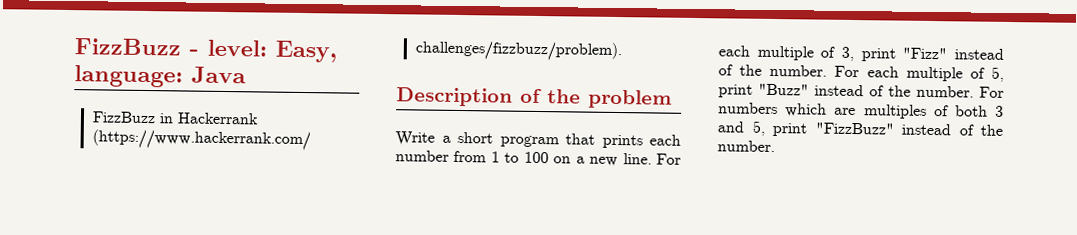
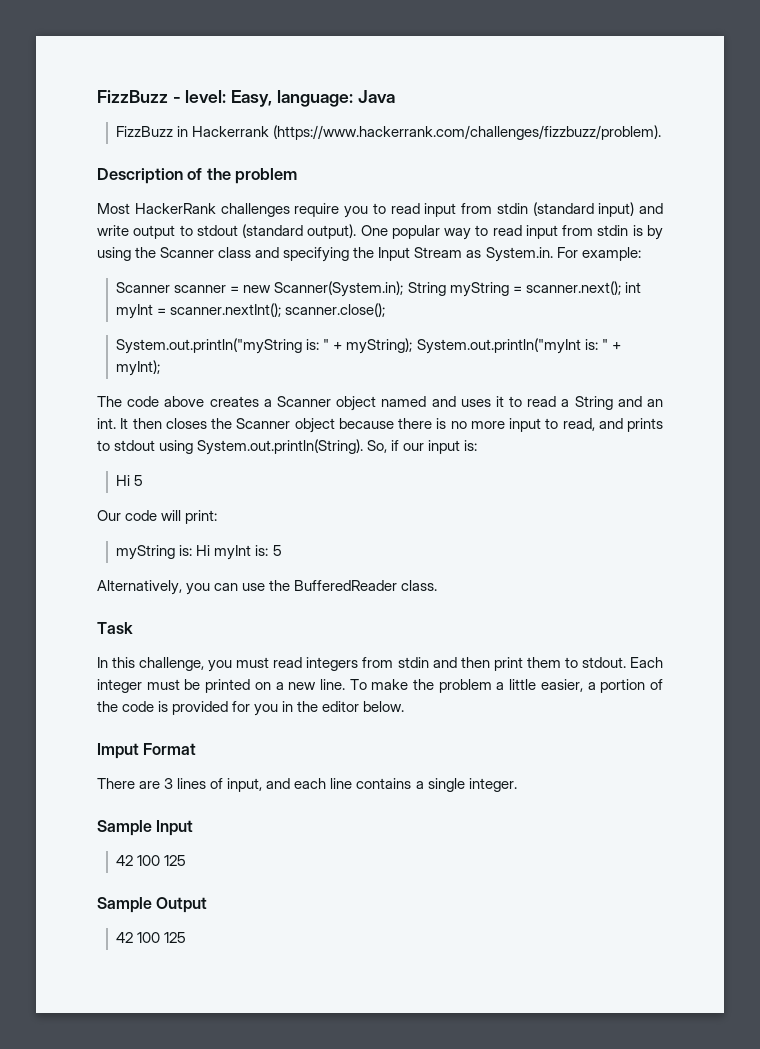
- Write a short program that prints each number from 1 to 100 on a new line. For each multiple of 3, print "Fizz" instead of the number. For each multiple of 5, print "Buzz" instead of the number. For numbers which are multiples of both 3 and 5, print "FizzBuzz" instead of the number.
+ Most HackerRank challenges require you to read input from stdin (standard input) and write output to stdout (standard output). One popular way to read input from stdin is by using the Scanner class and specifying the Input Stream as System.in. For example:
+ Scanner scanner = new Scanner(System.in); String myString = scanner.next(); int myInt = scanner.nextInt(); scanner.close();
+ System.out.println("myString is: " + myString); System.out.println("myInt is: " + myInt);
+ The code above creates a Scanner object named and uses it to read a String and an int. It then closes the Scanner object because there is no more input to read, and prints to stdout using System.out.println(String). So, if our input is:
+ Hi 5
+ Our code will print:
+ myString is: Hi myInt is: 5
+ Alternatively, you can use the BufferedReader class.
+ Task
+ In this challenge, you must read integers from stdin and then print them to stdout. Each integer must be printed on a new line. To make the problem a little easier, a portion of the code is provided for you in the editor below.
+ Imput Format
+ There are 3 lines of input, and each line contains a single integer.
+ Sample Input
+ 42 100 125
+ Sample Output
+ 42 100 125

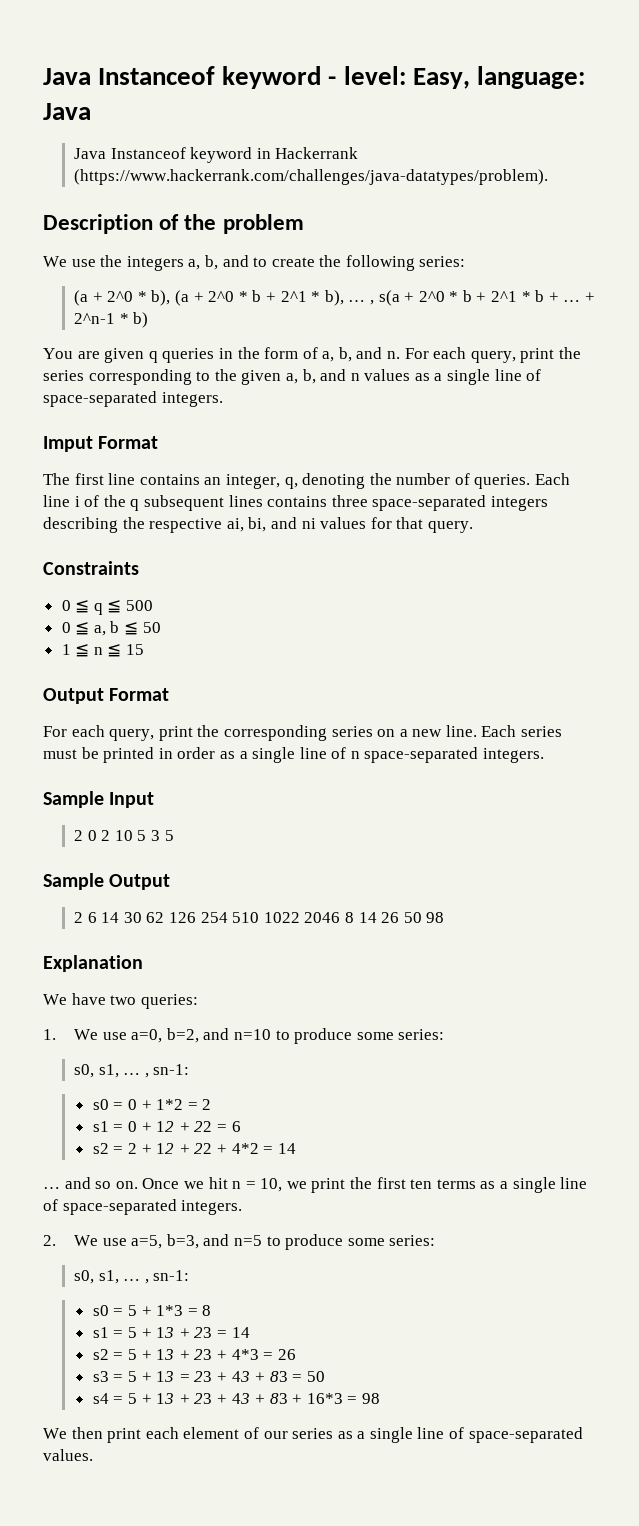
- FizzBuzz - level: Easy, language: Java
+ Java Instanceof keyword - level: Easy, language: Java
- FizzBuzz in Hackerrank (https://www.hackerrank.com/challenges/fizzbuzz/problem).
+ Java Instanceof keyword in Hackerrank (https://www.hackerrank.com/challenges/java-datatypes/problem).
- Most HackerRank challenges require you to read input from stdin (standard input) and write output to stdout (standard output). One popular way to read input from stdin is by using the Scanner class and specifying the Input Stream as System.in. For example:
- Scanner scanner = new Scanner(System.in); String myString = scanner.next(); int myInt = scanner.nextInt(); scanner.close();
- System.out.println("myString is: " + myString); System.out.println("myInt is: " + myInt);
- The code above creates a Scanner object named and uses it to read a String and an int. It then closes the Scanner object because there is no more input to read, and prints to stdout using System.out.println(String). So, if our input is:
- Hi 5
- Our code will print:
- myString is: Hi myInt is: 5
- Alternatively, you can use the BufferedReader class.
- Task
- In this challenge, you must read integers from stdin and then print them to stdout. Each integer must be printed on a new line. To make the problem a little easier, a portion of the code is provided for you in the editor below.
+ We use the integers a, b, and to create the following series:
+ (a + 2^0 * b), (a + 2^0 * b + 2^1 * b), … , s(a + 2^0 * b + 2^1 * b + … + 2^n-1 * b)
+ You are given q queries in the form of a, b, and n. For each query, print the series corresponding to the given a, b, and n values as a single line of space-separated integers.
  Imput Format
- There are 3 lines of input, and each line contains a single integer.
+ The first line contains an integer, q, denoting the number of queries. Each line i of the q subsequent lines contains three space-separated integers describing the respective ai, bi, and ni values for that query.
+ Constraints
+ 0 ≦ q ≦ 500
+ 0 ≦ a, b ≦ 50
+ 1 ≦ n ≦ 15
+ Output Format
+ For each query, print the corresponding series on a new line. Each series must be printed in order as a single line of n space-separated integers.
  Sample Input
- 42 100 125
+ 2 0 2 10 5 3 5
  Sample Output
- 42 100 125
+ 2 6 14 30 62 126 254 510 1022 2046 8 14 26 50 98
+ Explanation
+ We have two queries:
+ 1. We use a=0, b=2, and n=10 to produce some series:
+ s0, s1, … , sn-1:
+ s0 = 0 + 1*2 = 2
+ s1 = 0 + 12 + 22 = 6
+ s2 = 2 + 12 + 22 + 4*2 = 14
+ … and so on. Once we hit n = 10, we print the first ten terms as a single line of space-separated integers.
+ 2. We use a=5, b=3, and n=5 to produce some series:
+ s0, s1, … , sn-1:
+ s0 = 5 + 1*3 = 8
+ s1 = 5 + 13 + 23 = 14
+ s2 = 5 + 13 + 23 + 4*3 = 26
+ s3 = 5 + 13 = 23 + 43 + 83 = 50
+ s4 = 5 + 13 + 23 + 43 + 83 + 16*3 = 98
+ We then print each element of our series as a single line of space-separated values.

